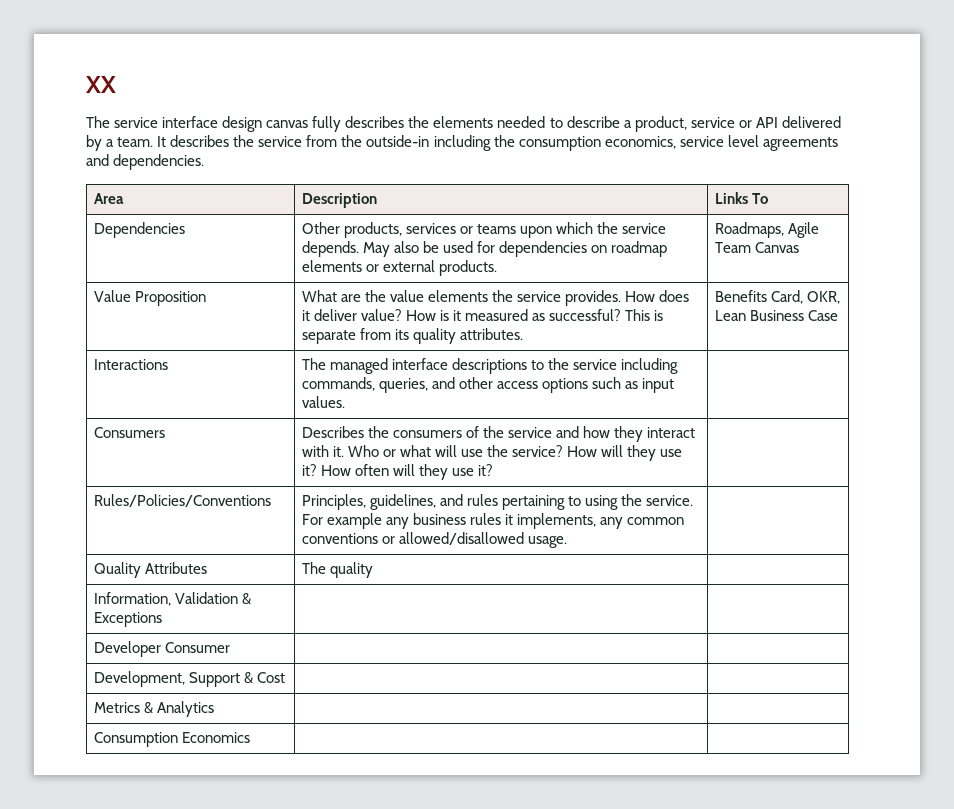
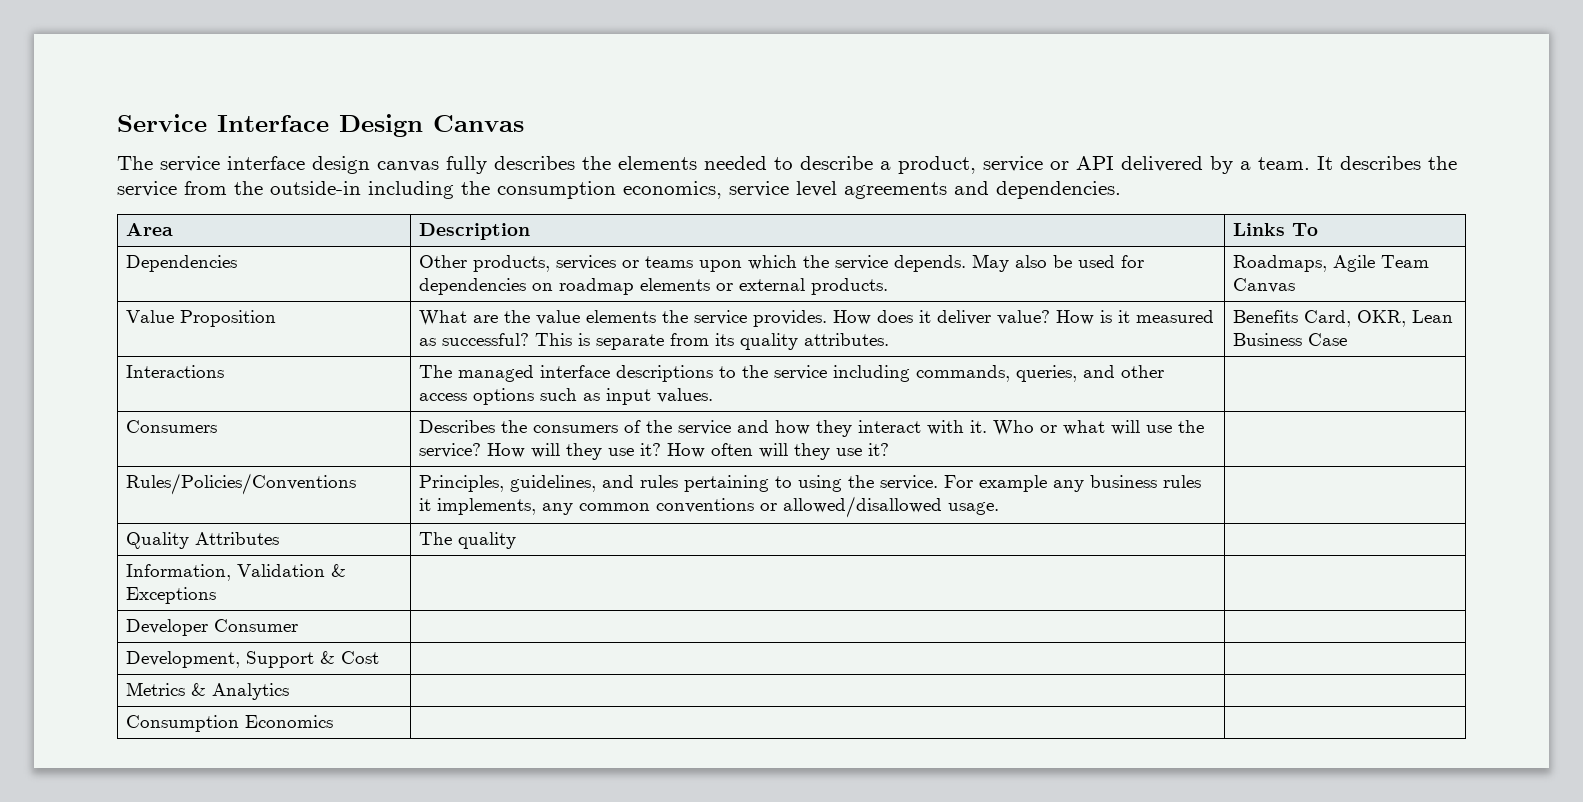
- XX
+ Service Interface Design Canvas

